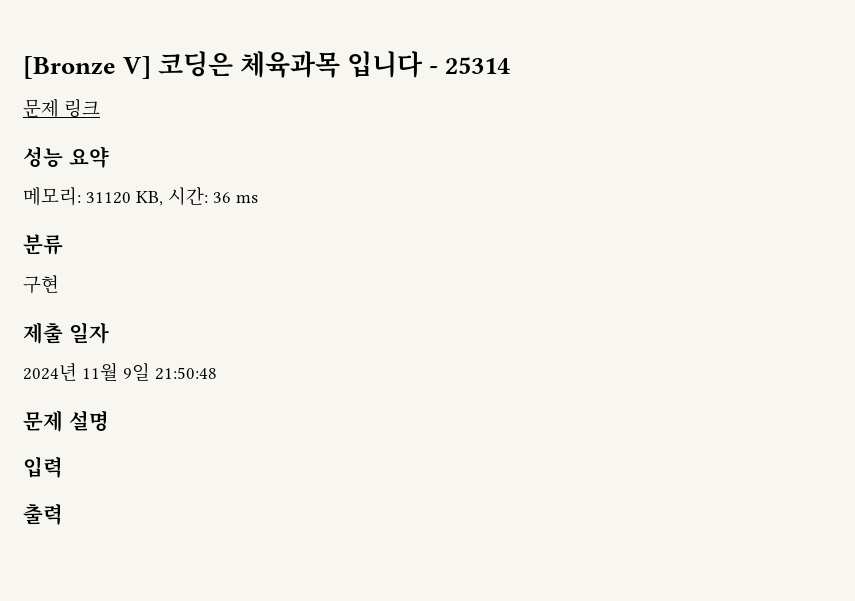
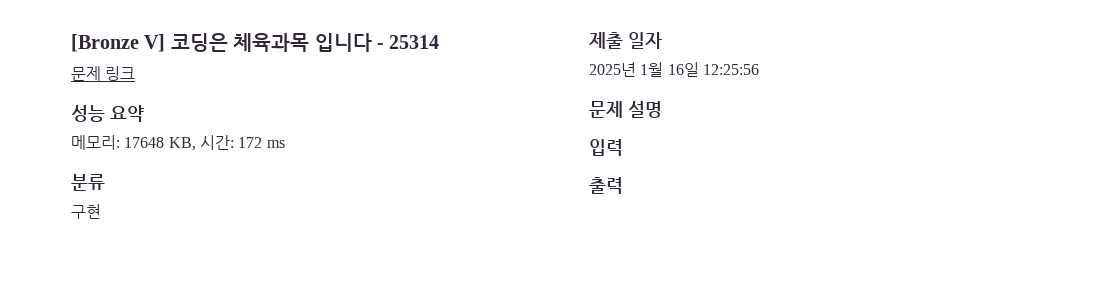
- 메모리: 31120 KB, 시간: 36 ms
+ 메모리: 17648 KB, 시간: 172 ms
- 2024년 11월 9일 21:50:48
+ 2025년 1월 16일 12:25:56

